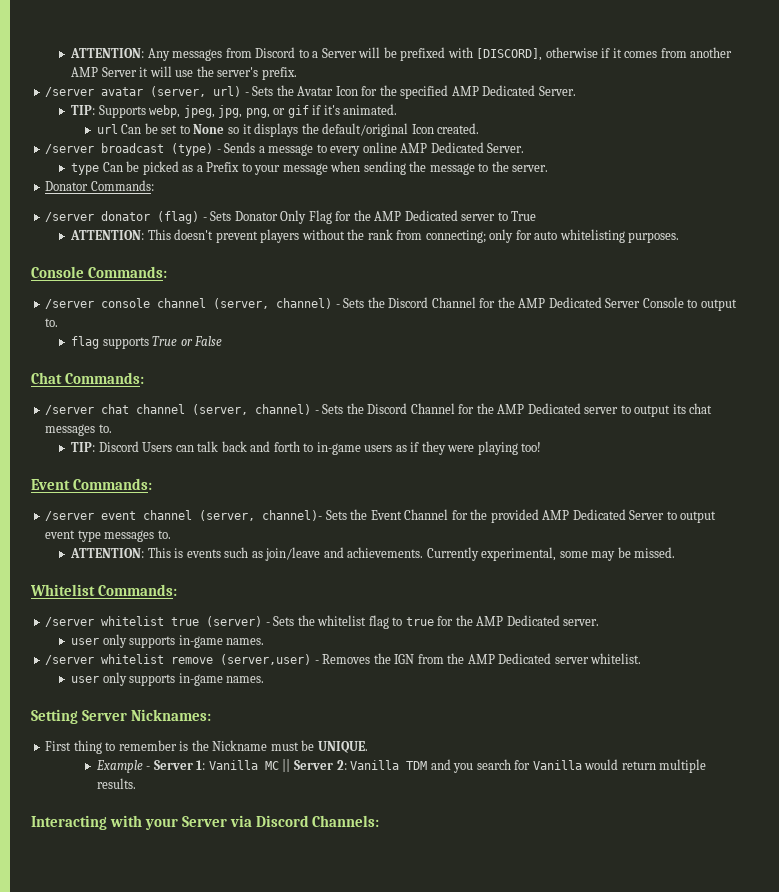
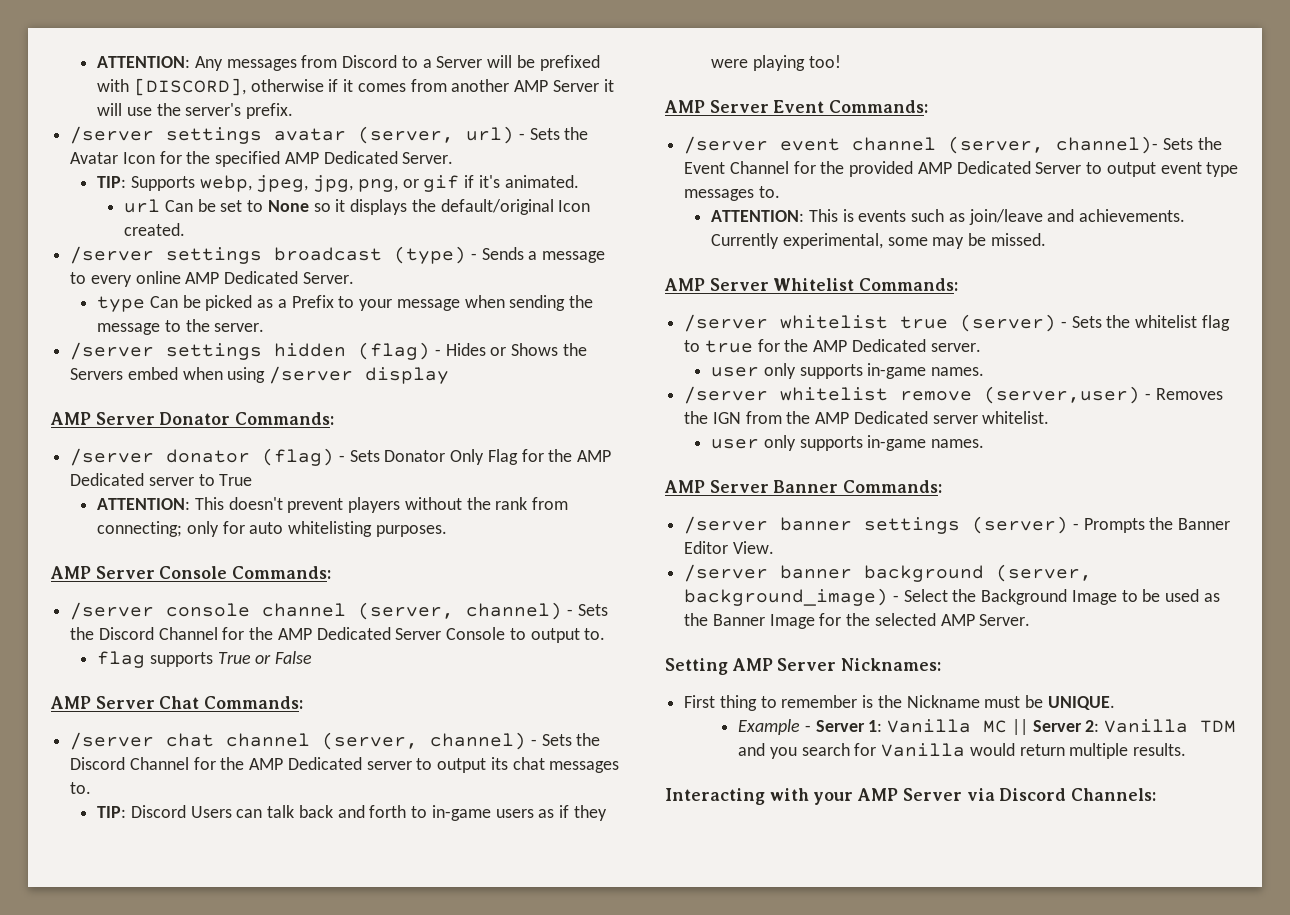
- /server avatar (server, url) - Sets the Avatar Icon for the specified AMP Dedicated Server.
+ /server settings avatar (server, url) - Sets the Avatar Icon for the specified AMP Dedicated Server.
- /server broadcast (type) - Sends a message to every online AMP Dedicated Server.
+ /server settings broadcast (type) - Sends a message to every online AMP Dedicated Server.
- Donator Commands:
+ /server settings hidden (flag) - Hides or Shows the Servers embed when using /server display
+ AMP Server Donator Commands:
- Console Commands:
+ AMP Server Console Commands:
- Chat Commands:
+ AMP Server Chat Commands:
- Event Commands:
+ AMP Server Event Commands:
- Whitelist Commands:
+ AMP Server Whitelist Commands:
+ AMP Server Banner Commands:
+ /server banner settings (server) - Prompts the Banner Editor View.
+ /server banner background (server, background_image) - Select the Background Image to be used as the Banner Image for the selected AMP Server.
- Setting Server Nicknames:
+ Setting AMP Server Nicknames:
- Interacting with your Server via Discord Channels:
+ Interacting with your AMP Server via Discord Channels:

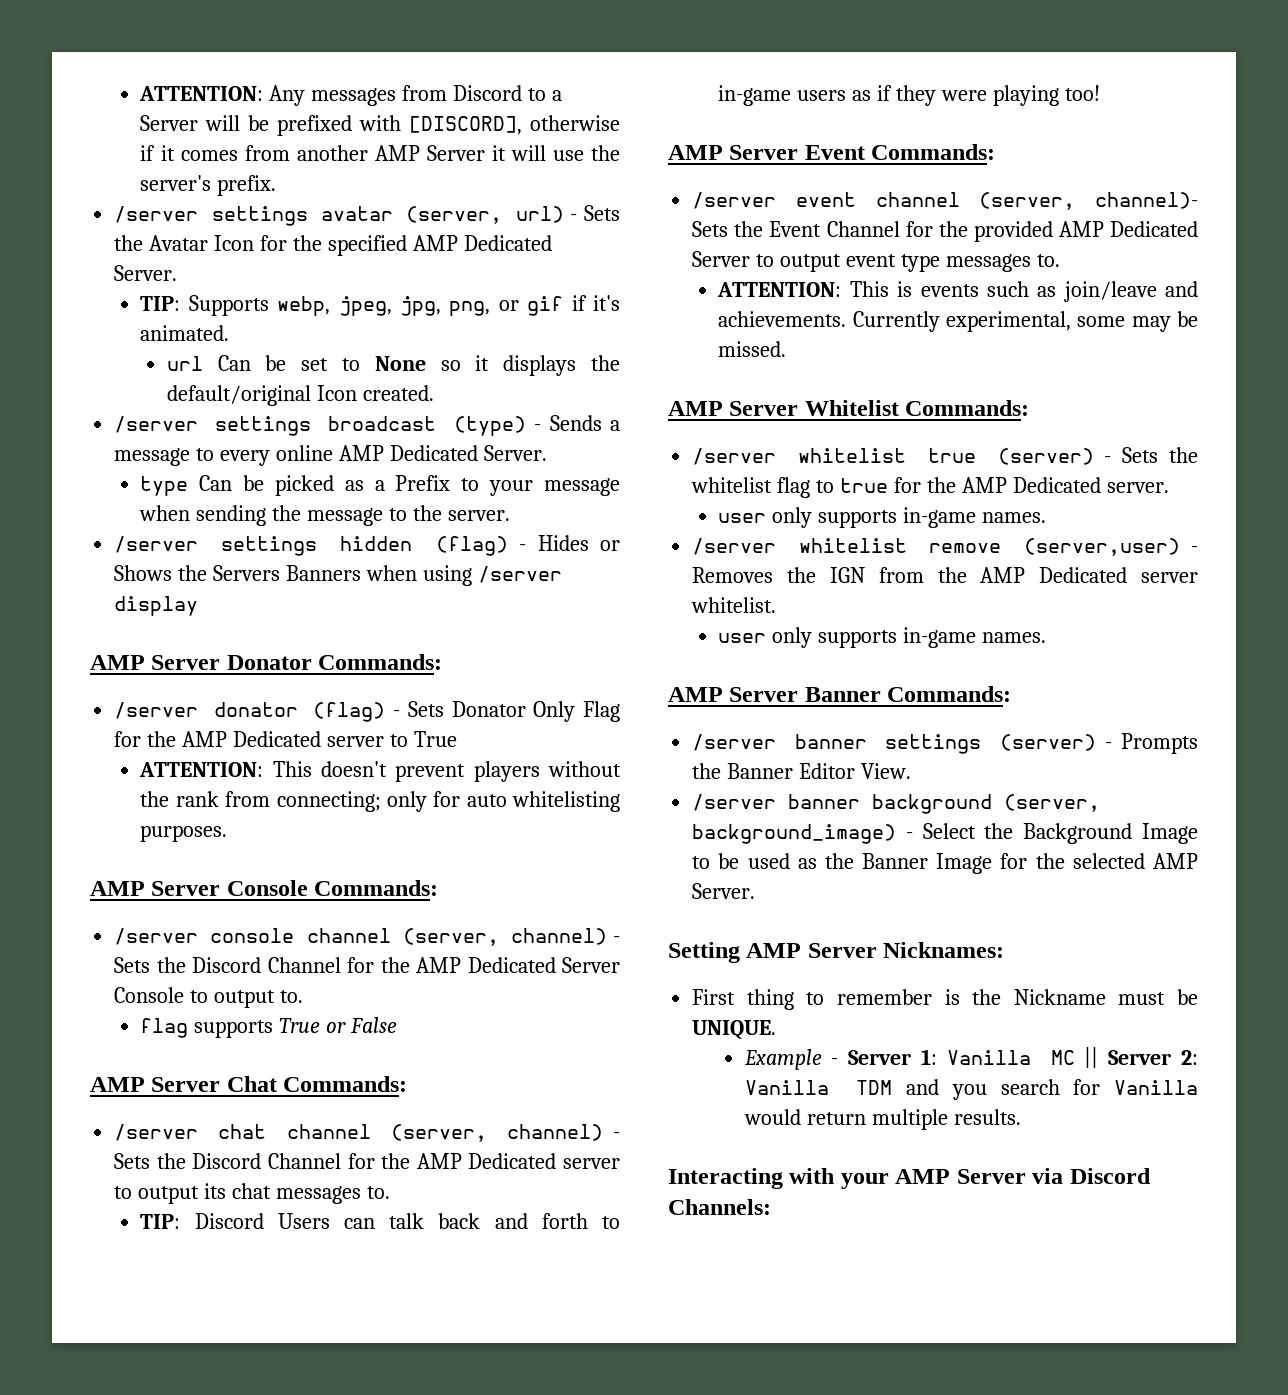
- /server settings hidden (flag) - Hides or Shows the Servers embed when using /server display
+ /server settings hidden (flag) - Hides or Shows the Servers Banners when using /server display

